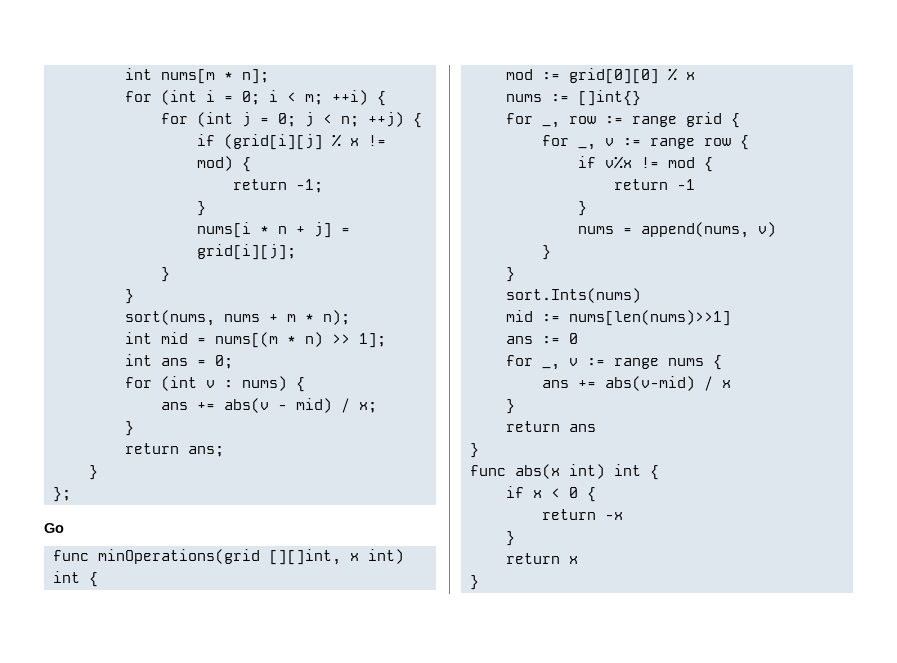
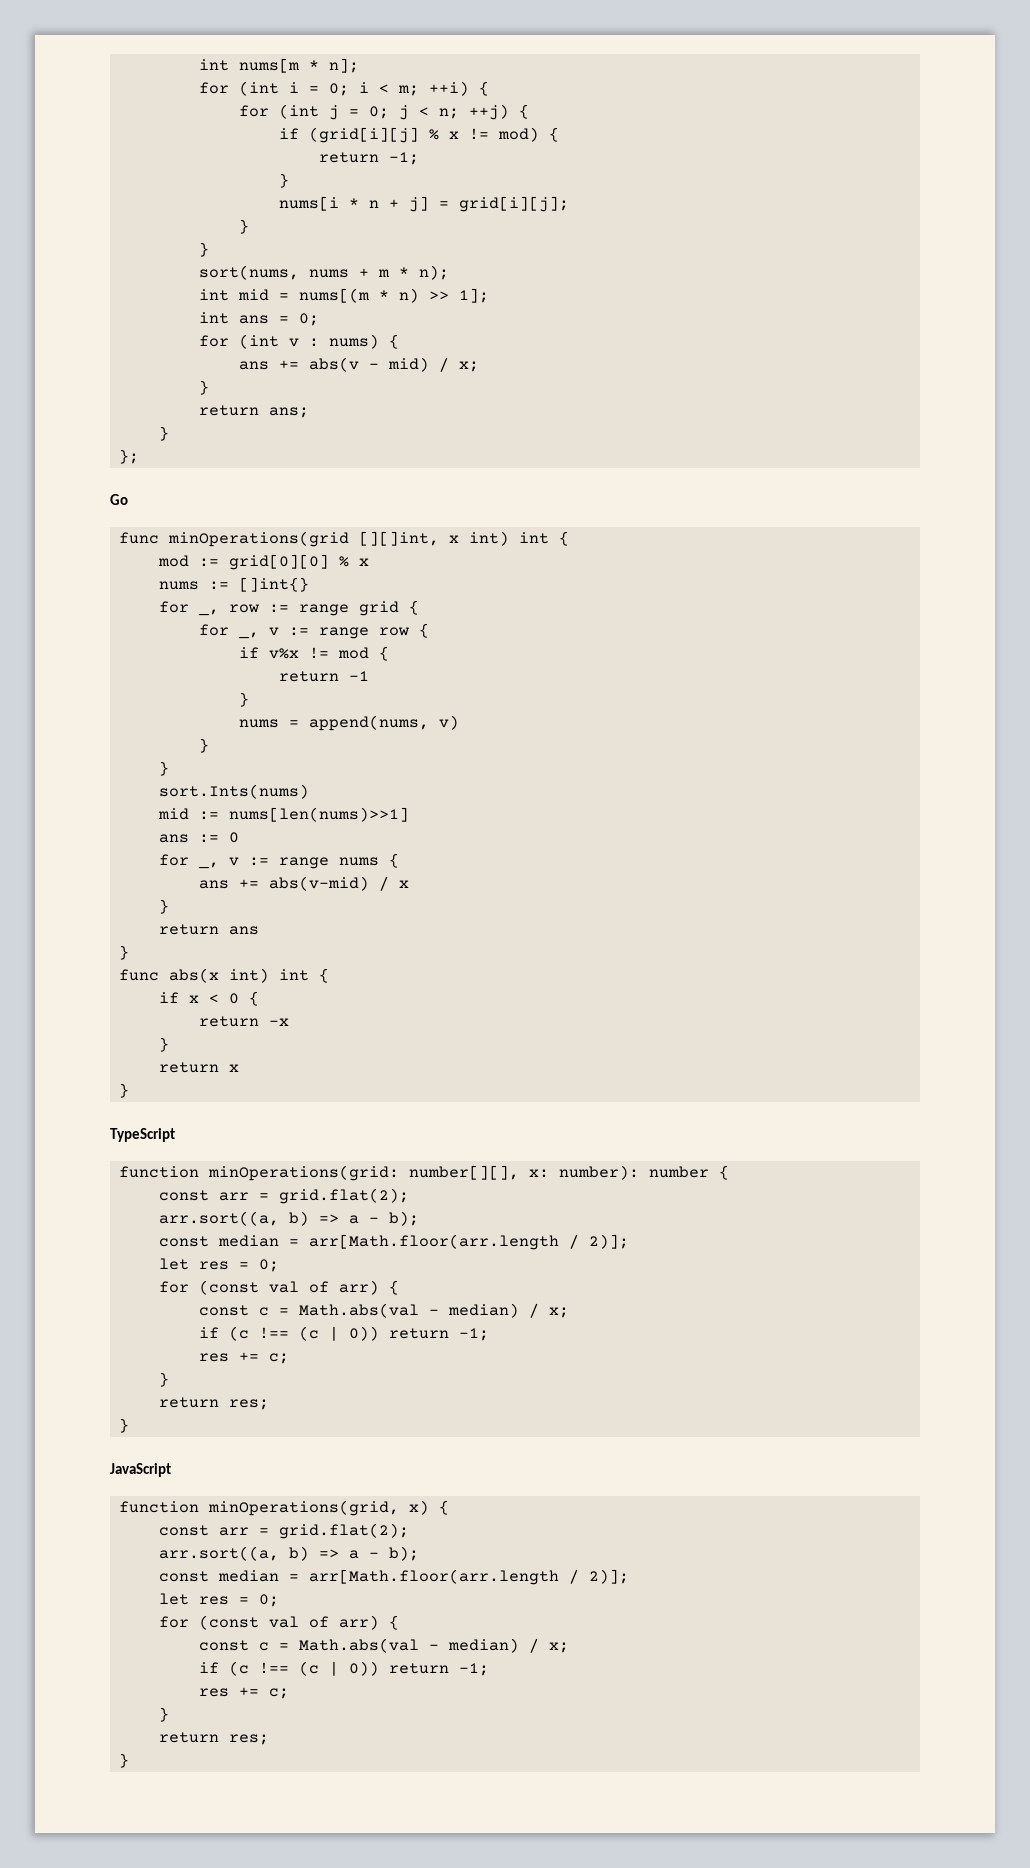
+ TypeScript
+ function minOperations(grid: number[][], x: number): number {
+ const arr = grid.flat(2);
+ arr.sort((a, b) => a - b);
+ const median = arr[Math.floor(arr.length / 2)];
+ let res = 0;
+ for (const val of arr) {
+ const c = Math.abs(val - median) / x;
+ if (c !== (c | 0)) return -1;
+ res += c;
+ }
+ return res;
+ }
+ JavaScript
+ function minOperations(grid, x) {
+ const arr = grid.flat(2);
+ arr.sort((a, b) => a - b);
+ const median = arr[Math.floor(arr.length / 2)];
+ let res = 0;
+ for (const val of arr) {
+ const c = Math.abs(val - median) / x;
+ if (c !== (c | 0)) return -1;
+ res += c;
+ }
+ return res;
+ }

